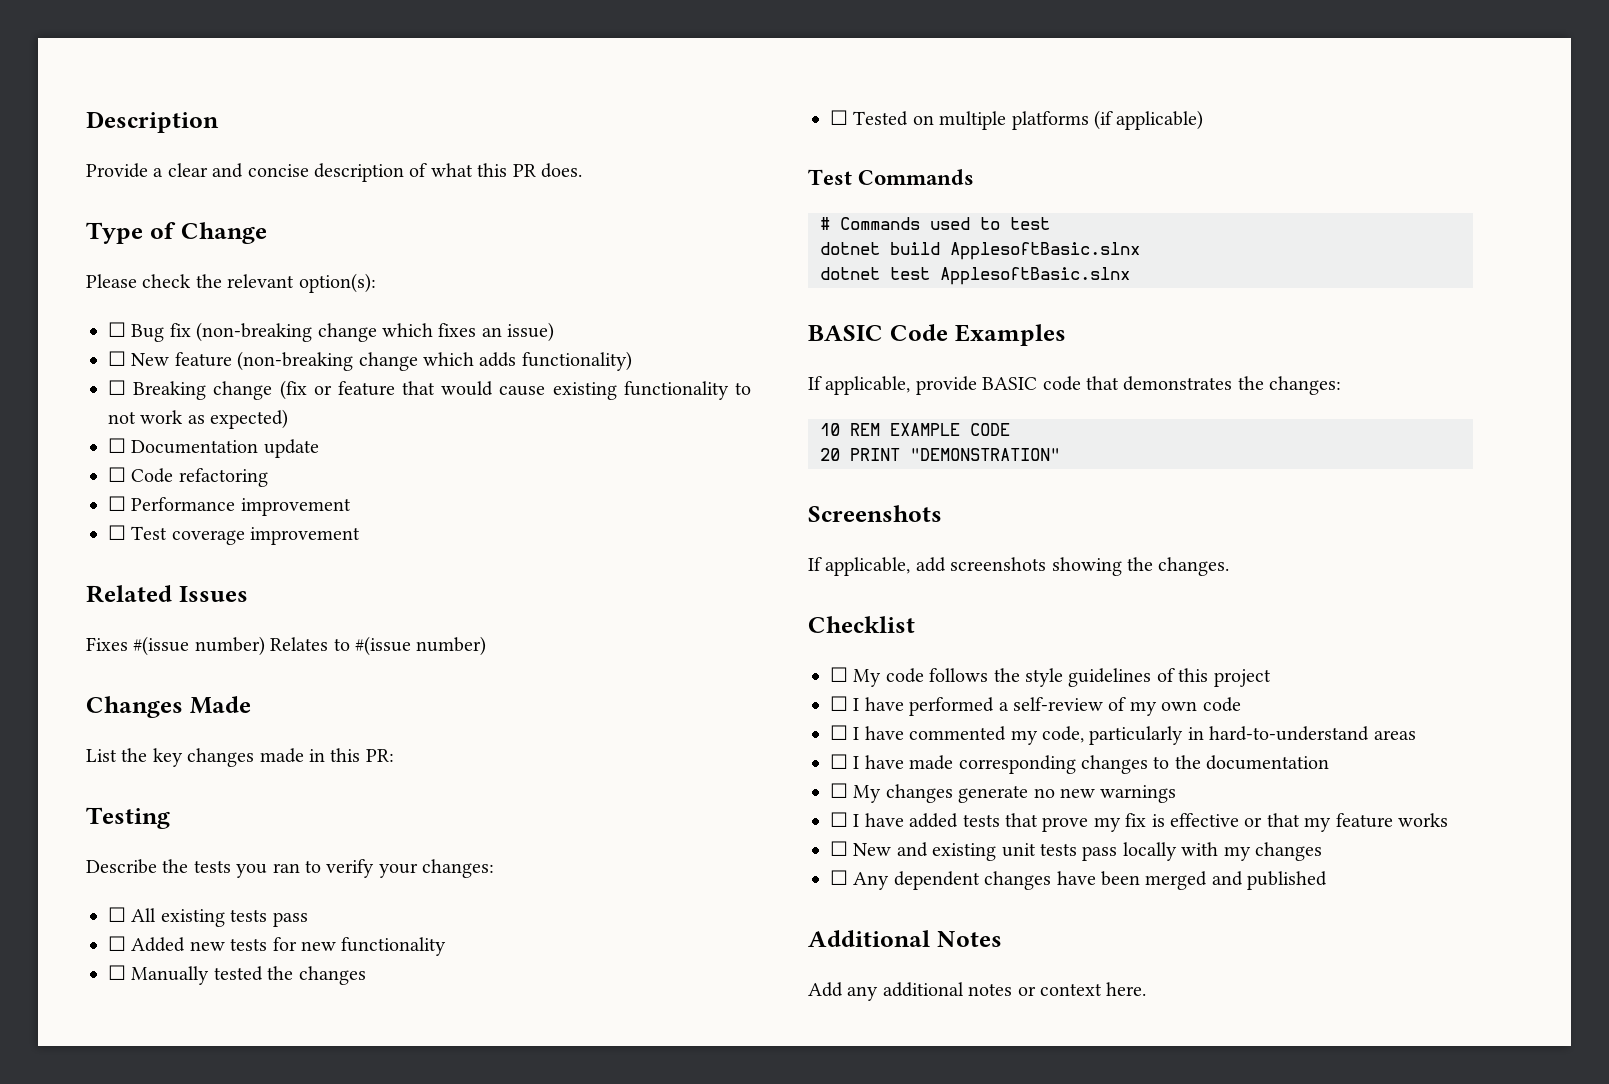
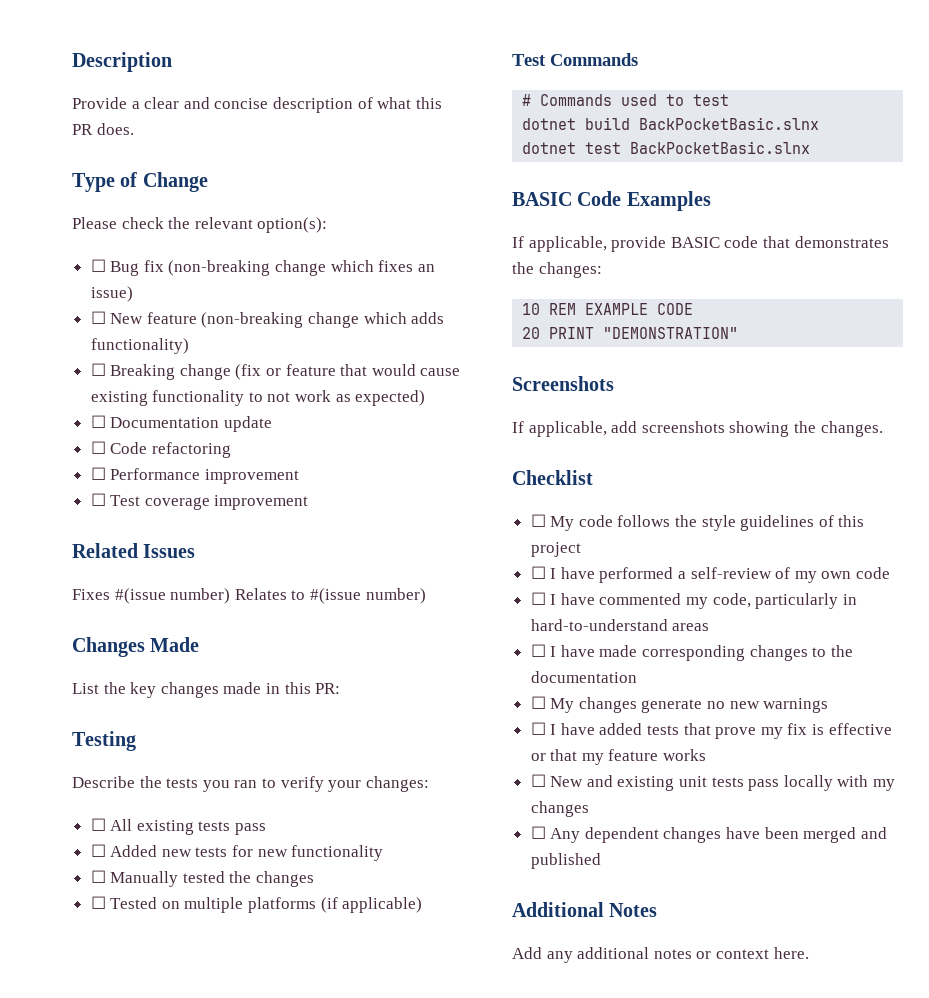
- dotnet build ApplesoftBasic.slnx
+ dotnet build BackPocketBasic.slnx
- dotnet test ApplesoftBasic.slnx
+ dotnet test BackPocketBasic.slnx

